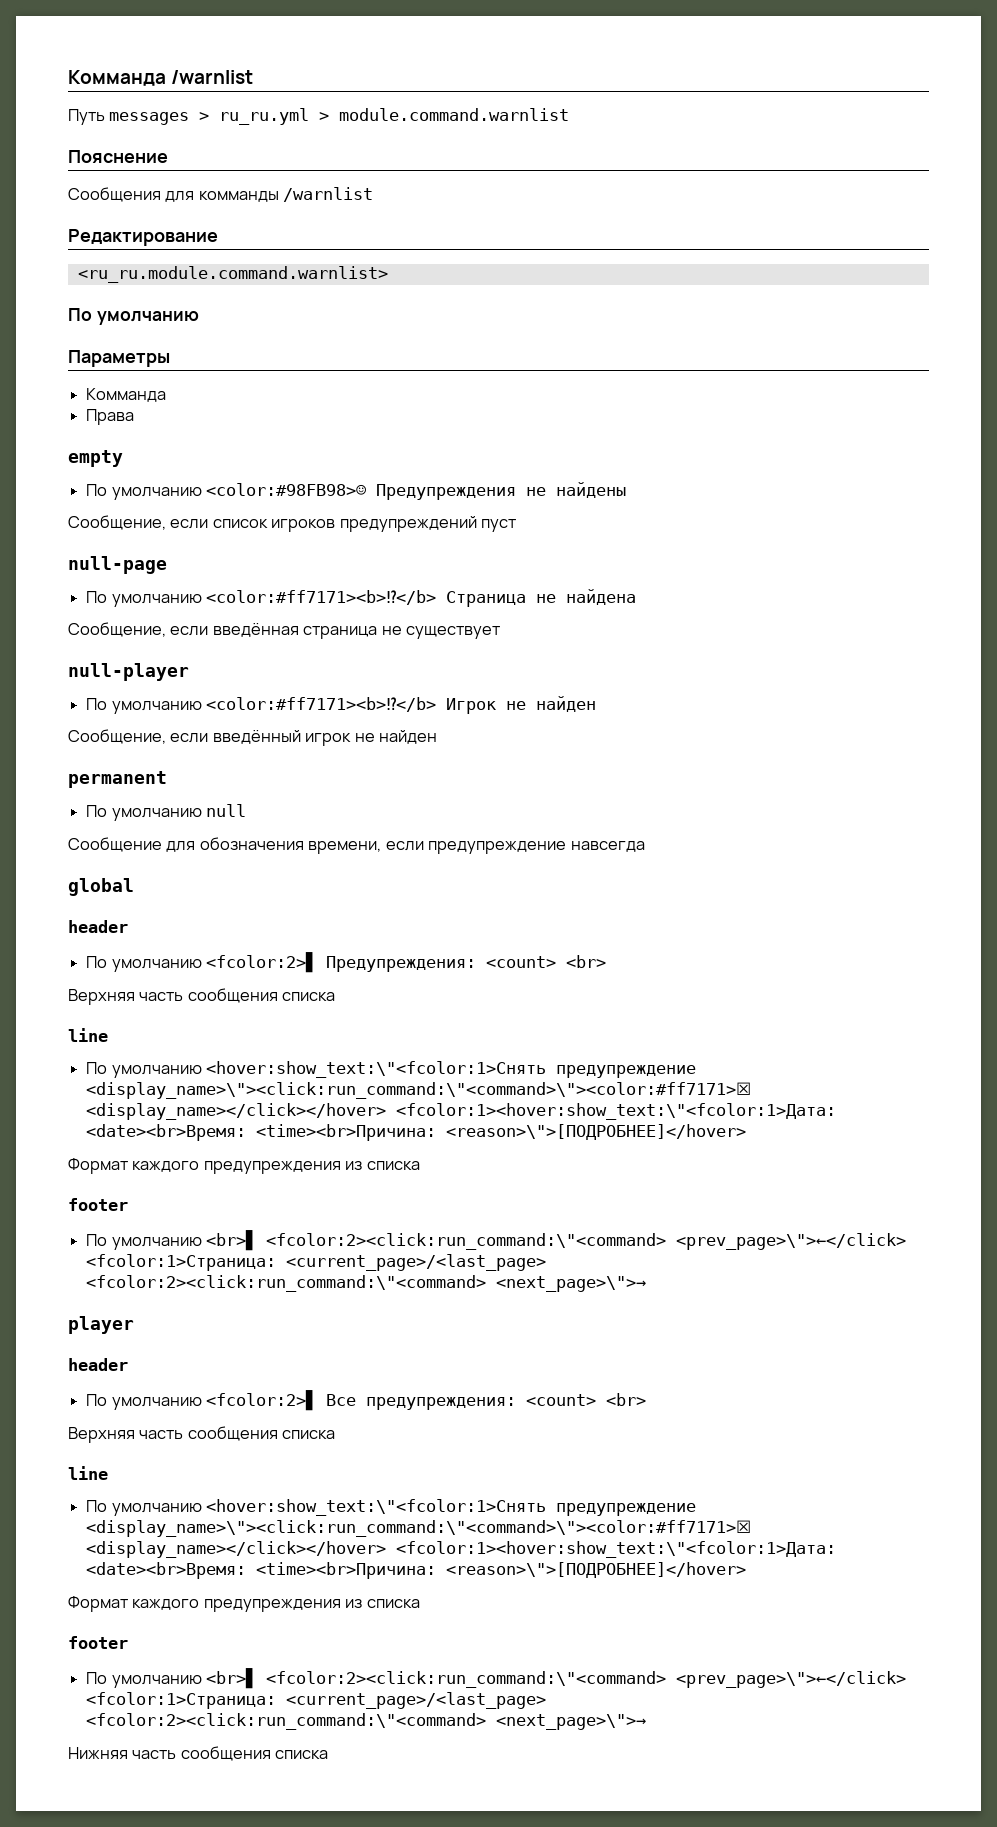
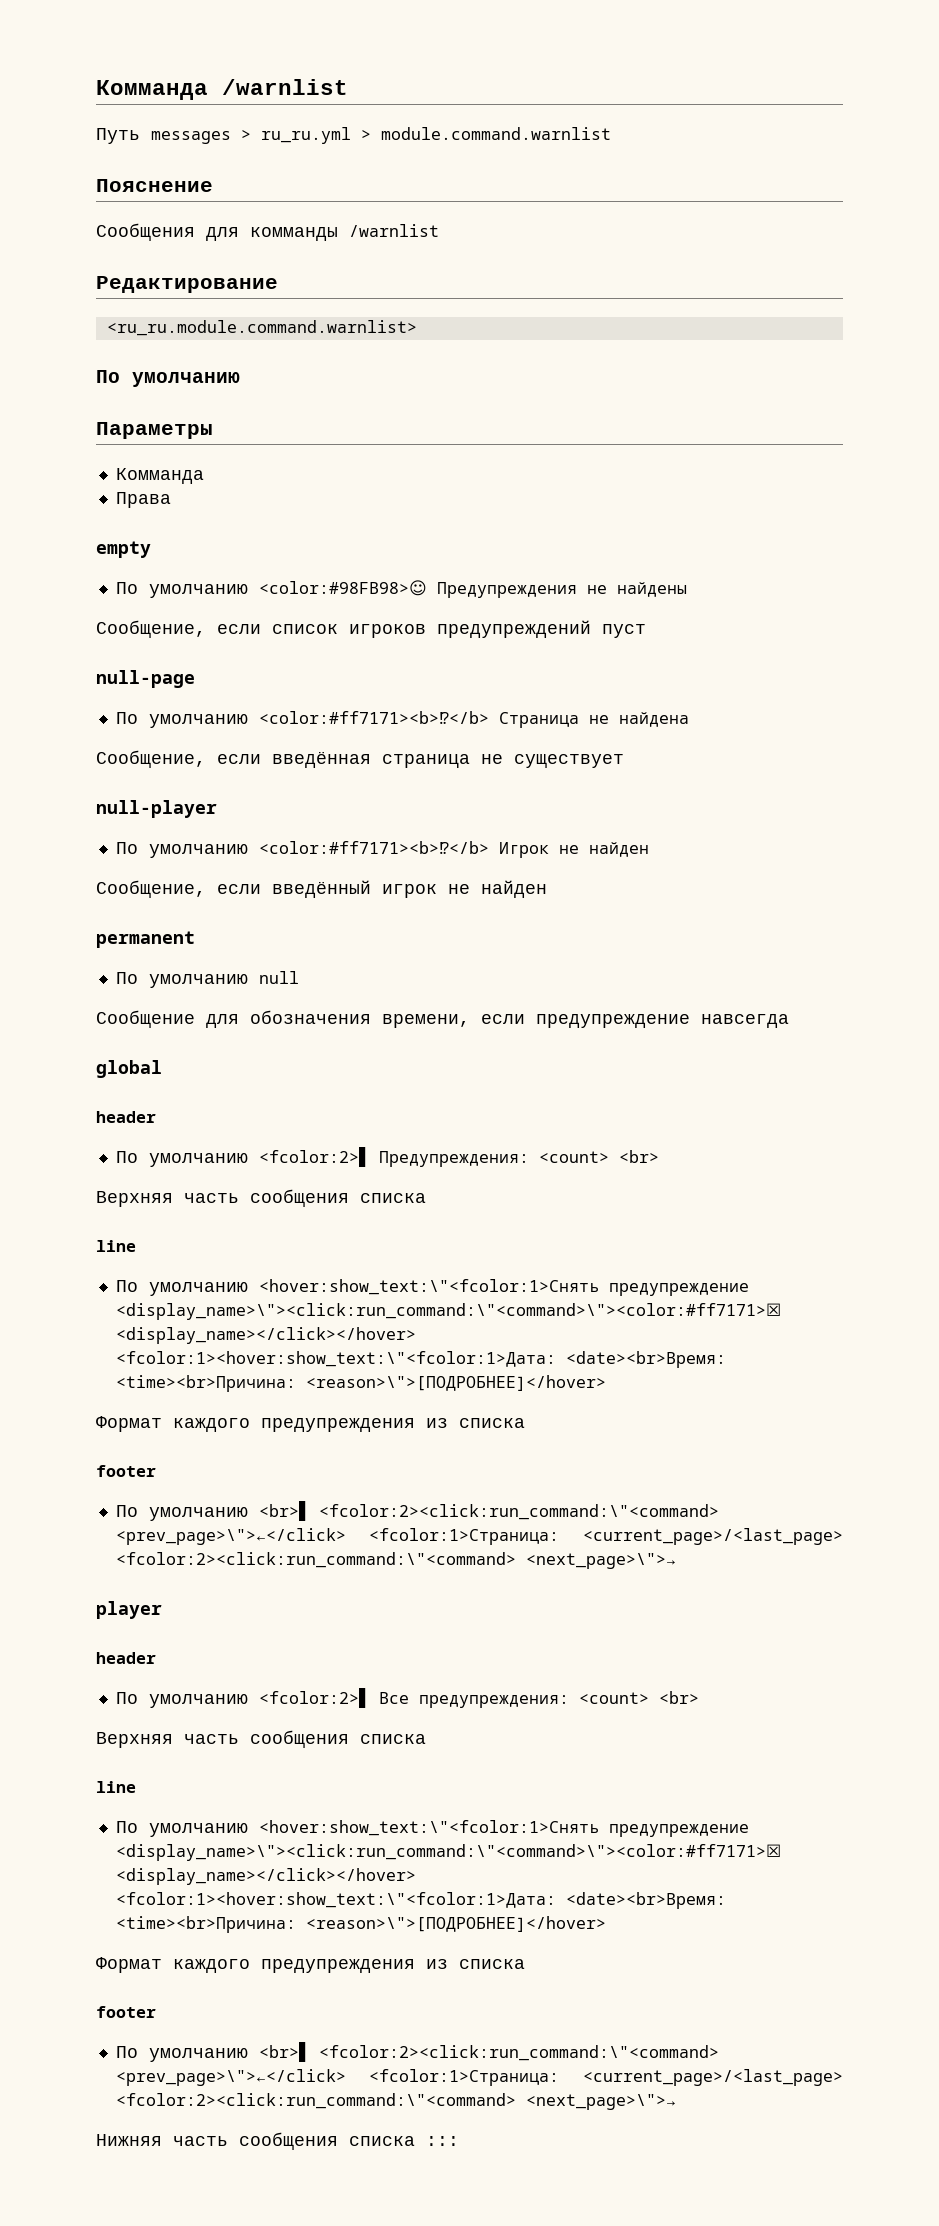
- Нижняя часть сообщения списка
+ Нижняя часть сообщения списка :::

